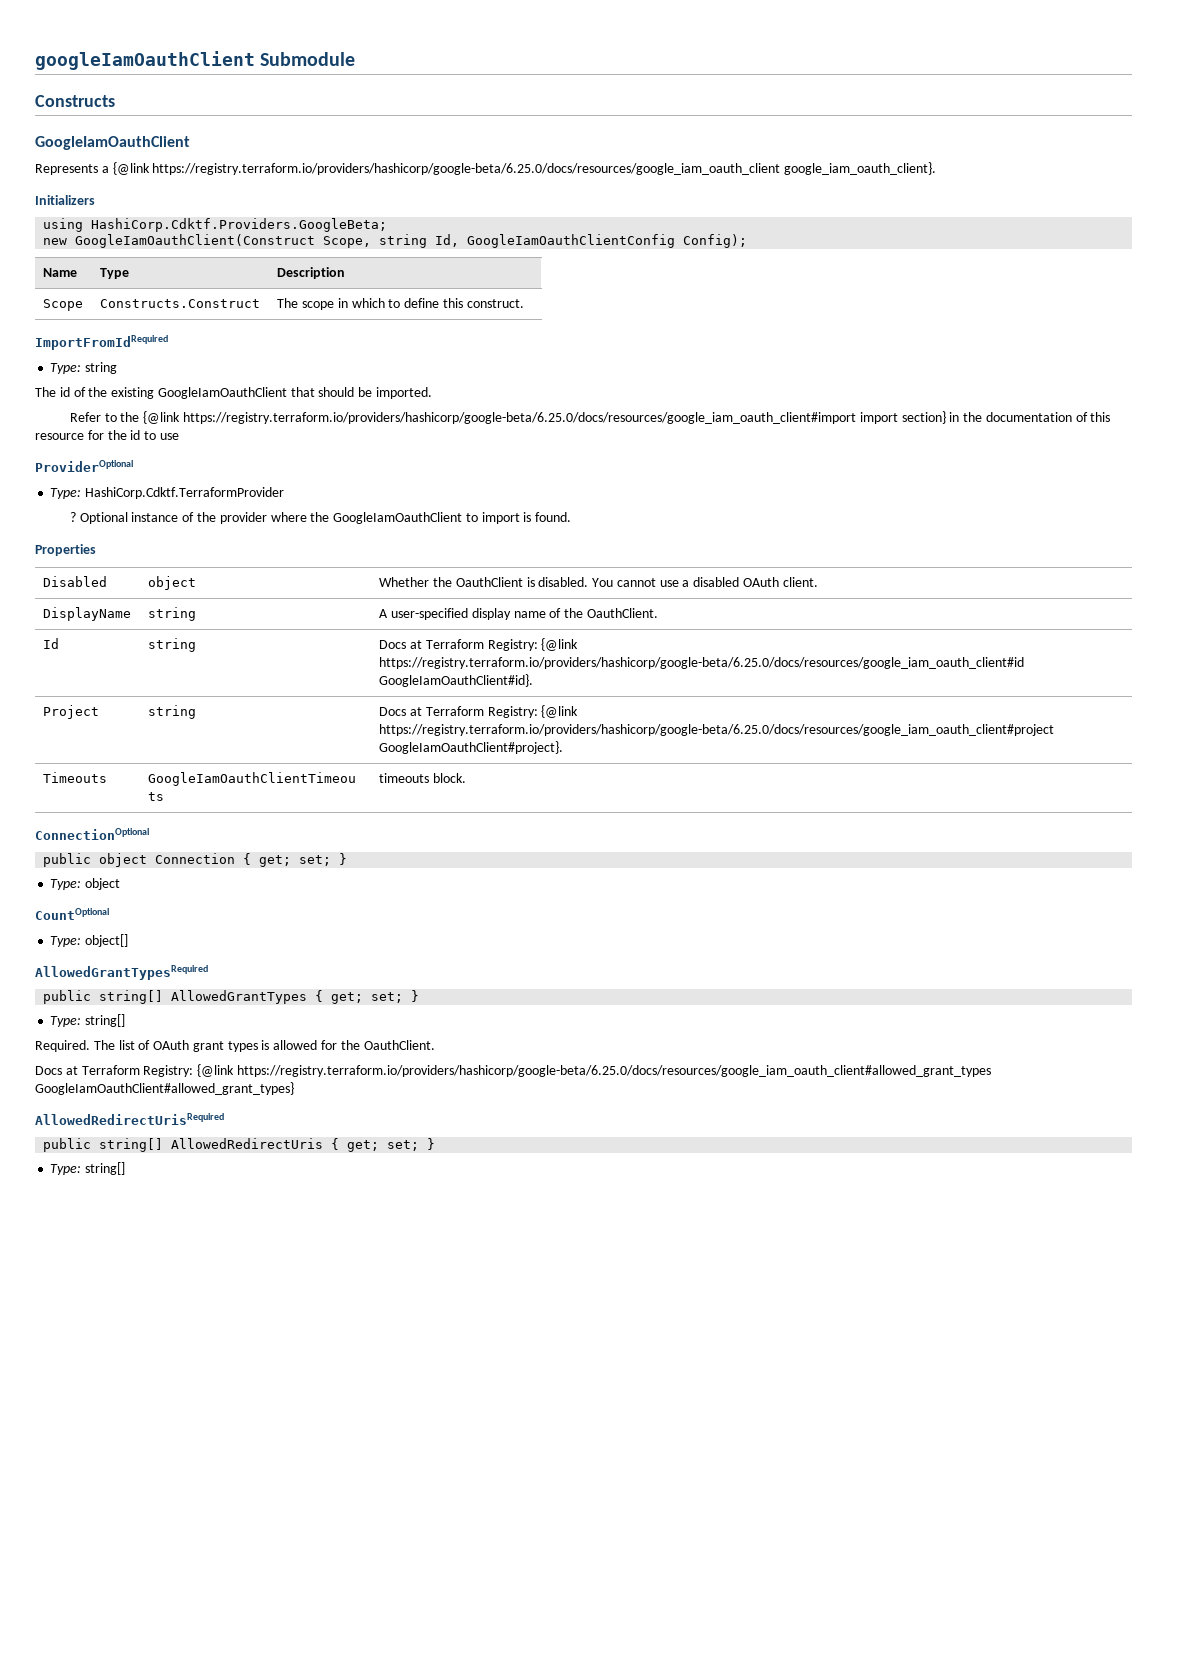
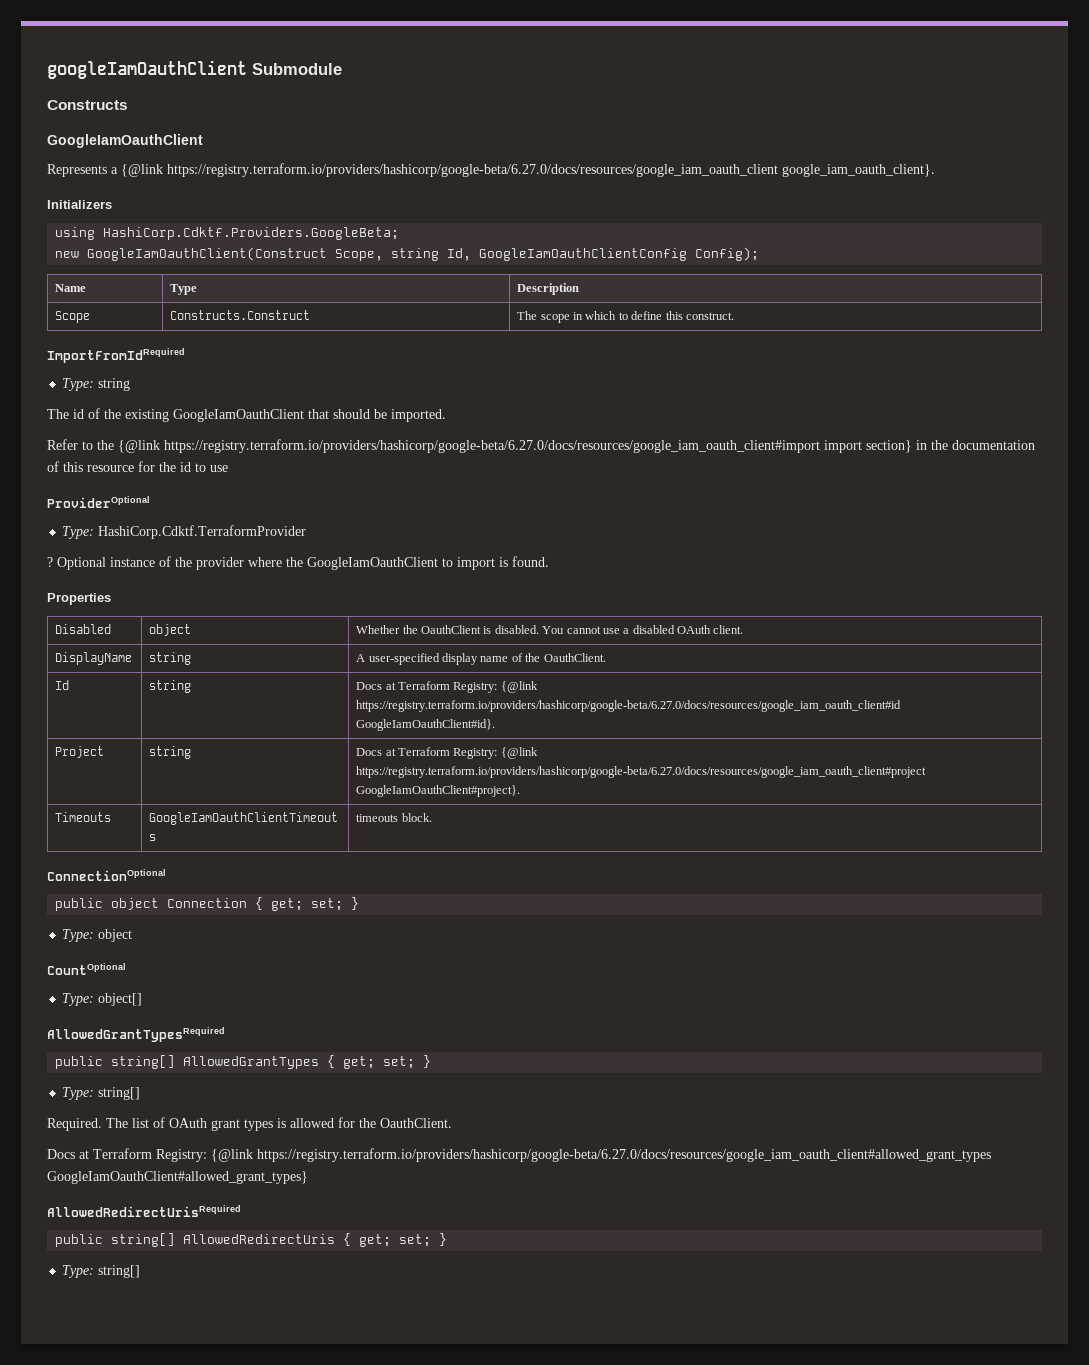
- Represents a {@link https://registry.terraform.io/providers/hashicorp/google-beta/6.25.0/docs/resources/google_iam_oauth_client google_iam_oauth_client}.
+ Represents a {@link https://registry.terraform.io/providers/hashicorp/google-beta/6.27.0/docs/resources/google_iam_oauth_client google_iam_oauth_client}.
- Refer to the {@link https://registry.terraform.io/providers/hashicorp/google-beta/6.25.0/docs/resources/google_iam_oauth_client#import import section} in the documentation of this resource for the id to use
+ Refer to the {@link https://registry.terraform.io/providers/hashicorp/google-beta/6.27.0/docs/resources/google_iam_oauth_client#import import section} in the documentation of this resource for the id to use
- Id | string | Docs at Terraform Registry: {@link https://registry.terraform.io/providers/hashicorp/google-beta/6.25.0/docs/resources/google_iam_oauth_client#id GoogleIamOauthClient#id}.
+ Id | string | Docs at Terraform Registry: {@link https://registry.terraform.io/providers/hashicorp/google-beta/6.27.0/docs/resources/google_iam_oauth_client#id GoogleIamOauthClient#id}.
- Project | string | Docs at Terraform Registry: {@link https://registry.terraform.io/providers/hashicorp/google-beta/6.25.0/docs/resources/google_iam_oauth_client#project GoogleIamOauthClient#project}.
+ Project | string | Docs at Terraform Registry: {@link https://registry.terraform.io/providers/hashicorp/google-beta/6.27.0/docs/resources/google_iam_oauth_client#project GoogleIamOauthClient#project}.
- Docs at Terraform Registry: {@link https://registry.terraform.io/providers/hashicorp/google-beta/6.25.0/docs/resources/google_iam_oauth_client#allowed_grant_types GoogleIamOauthClient#allowed_grant_types}
+ Docs at Terraform Registry: {@link https://registry.terraform.io/providers/hashicorp/google-beta/6.27.0/docs/resources/google_iam_oauth_client#allowed_grant_types GoogleIamOauthClient#allowed_grant_types}

